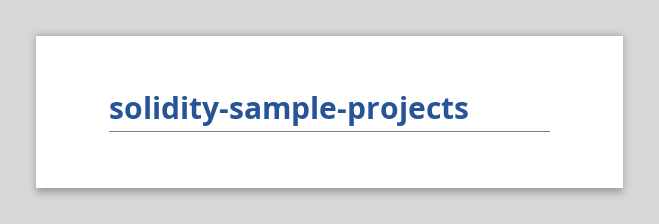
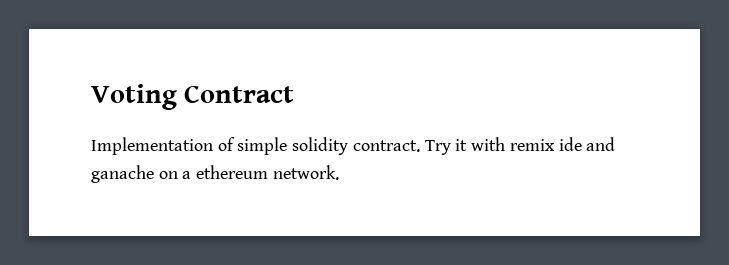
- solidity-sample-projects
+ Voting Contract
+ Implementation of simple solidity contract. Try it with remix ide and ganache on a ethereum network.

